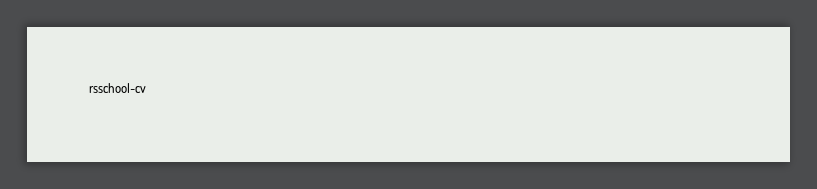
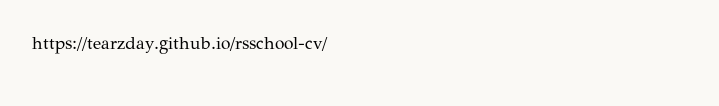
- rsschool-cv
+ https://tearzday.github.io/rsschool-cv/

